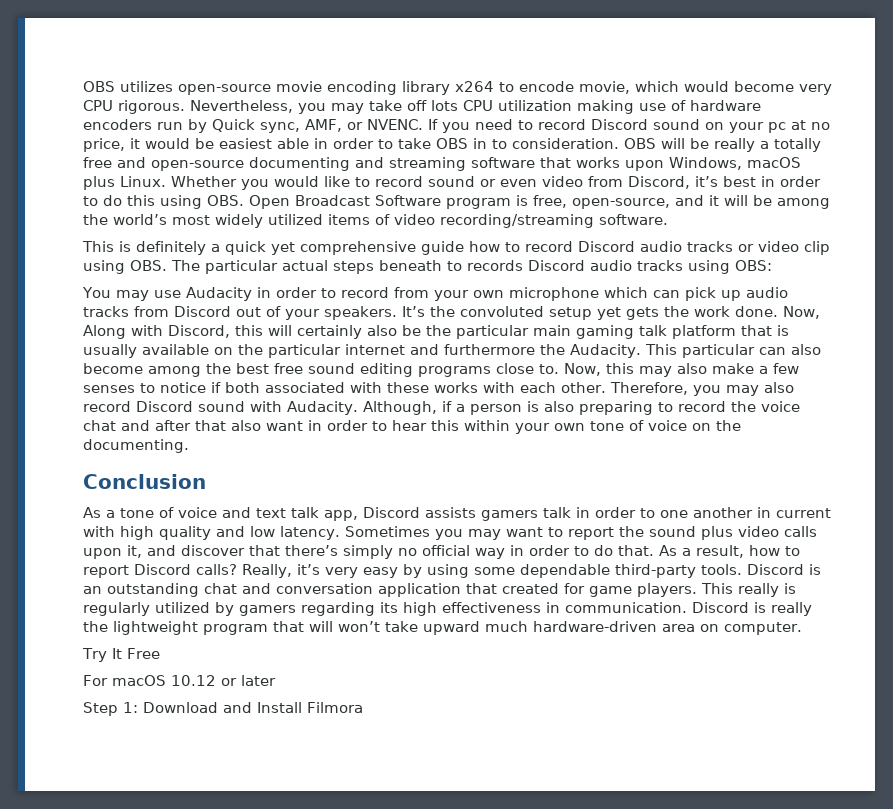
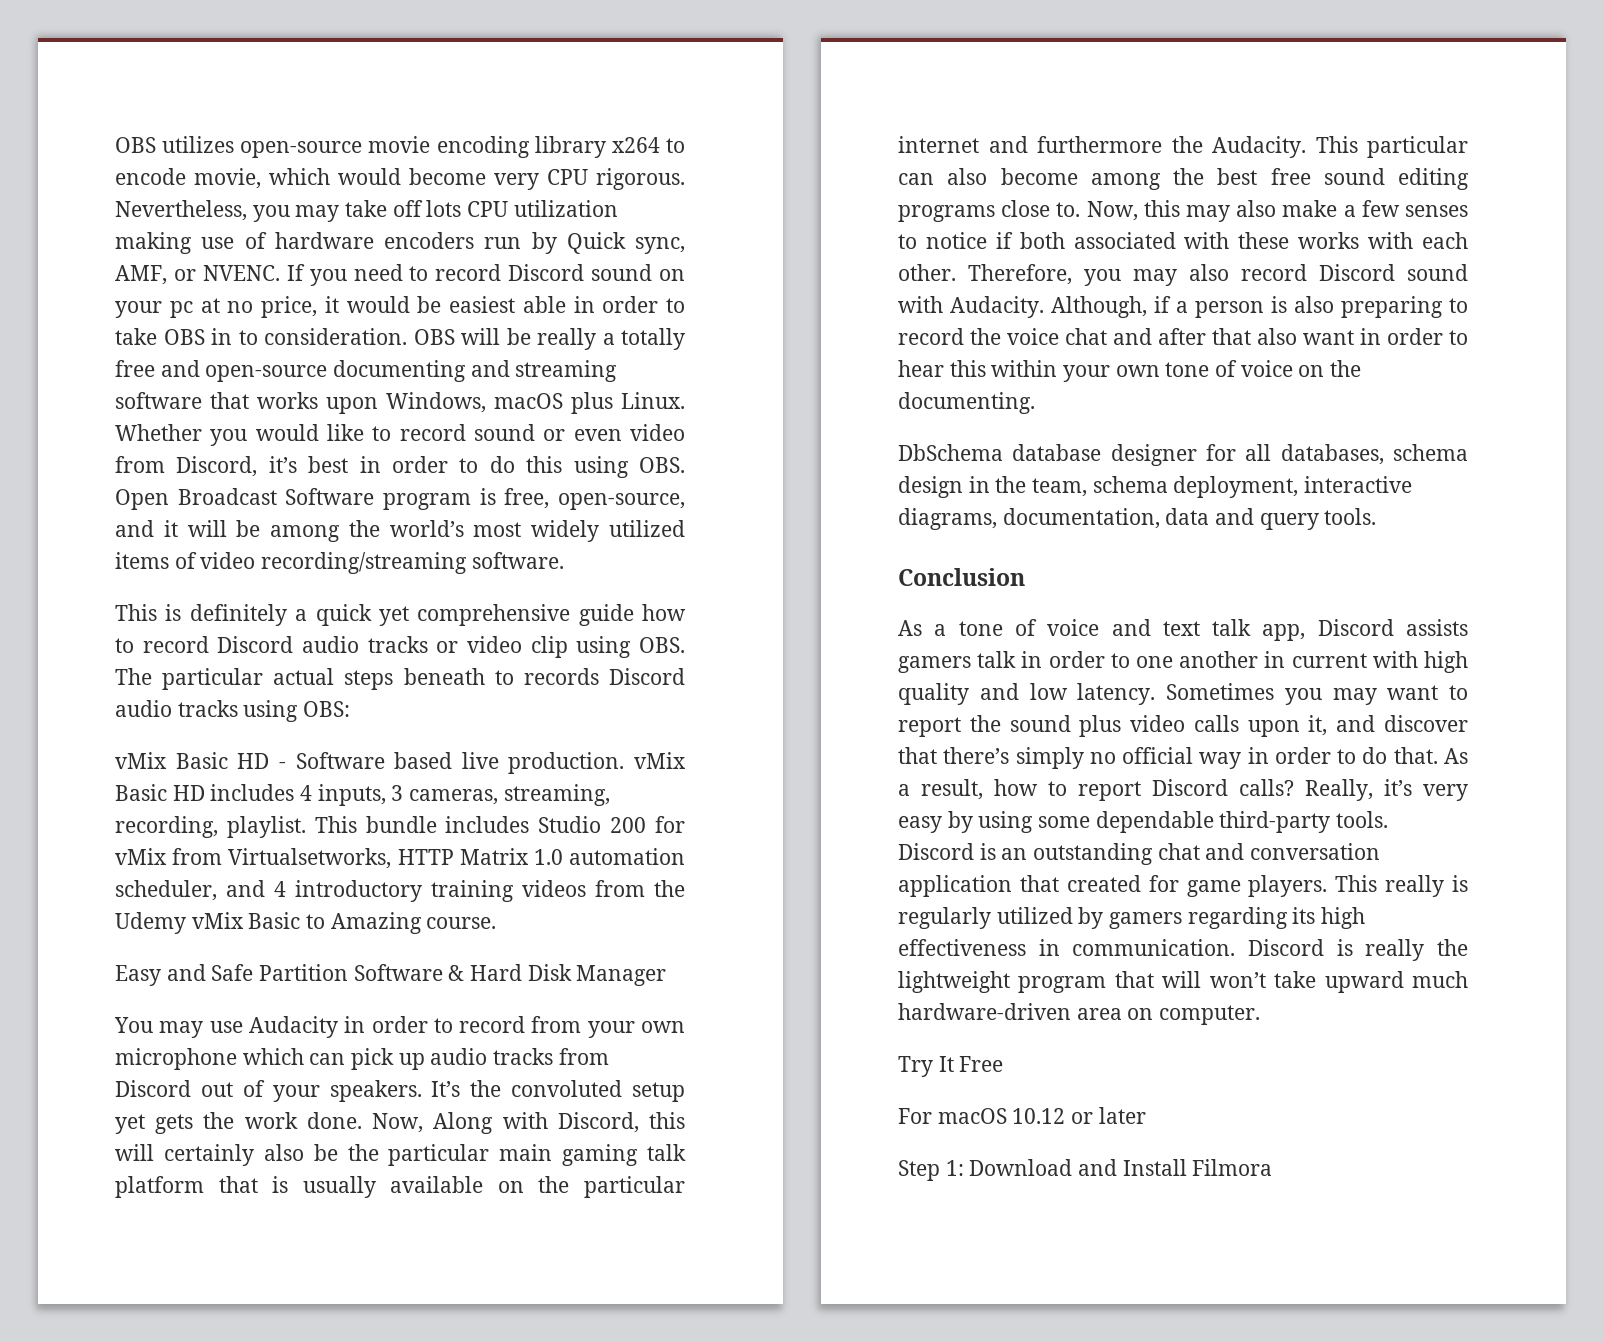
+ vMix Basic HD - Software based live production. vMix Basic HD includes 4 inputs, 3 cameras, streaming, recording, playlist. This bundle includes Studio 200 for vMix from Virtualsetworks, HTTP Matrix 1.0 automation scheduler, and 4 introductory training videos from the Udemy vMix Basic to Amazing course.
+ Easy and Safe Partition Software & Hard Disk Manager
+ DbSchema database designer for all databases, schema design in the team, schema deployment, interactive diagrams, documentation, data and query tools.

